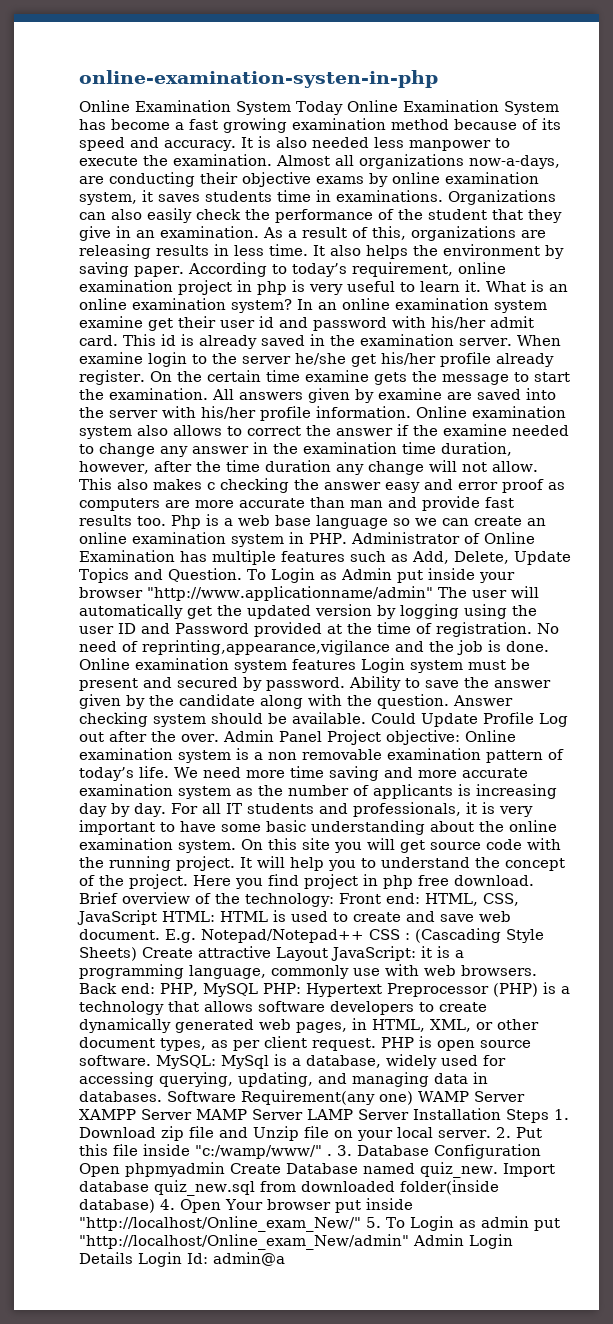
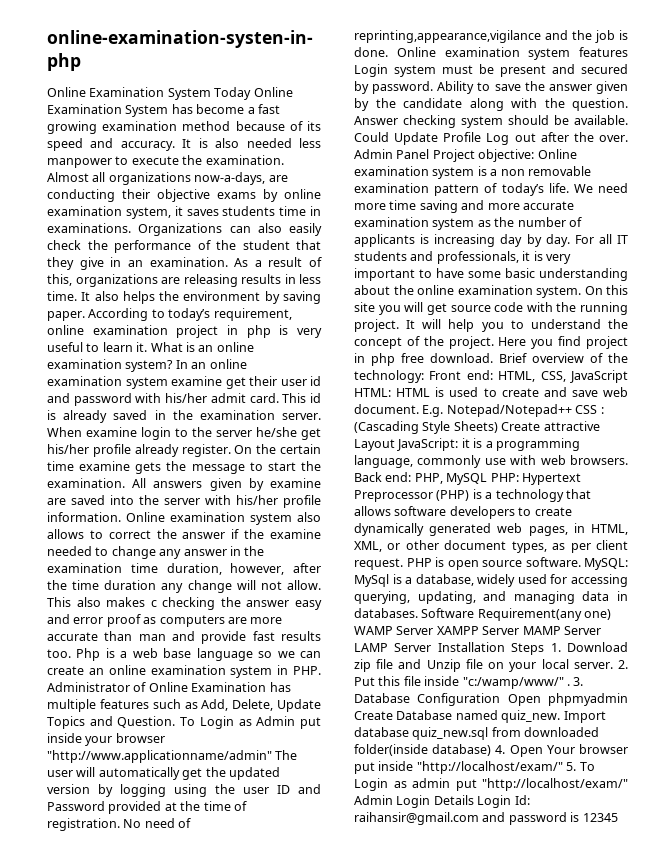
- Import database quiz_new.sql from downloaded folder(inside database) 4. Open Your browser put inside "http://localhost/Online_exam_New/" 5. To Login as admin put "http://localhost/Online_exam_New/admin" Admin Login Details Login Id: admin@a
+ Import database quiz_new.sql from downloaded folder(inside database) 4. Open Your browser put inside "http://localhost/exam/" 5. To Login as admin put "http://localhost/exam/" Admin Login Details Login Id: raihansir@gmail.com and password is 12345

